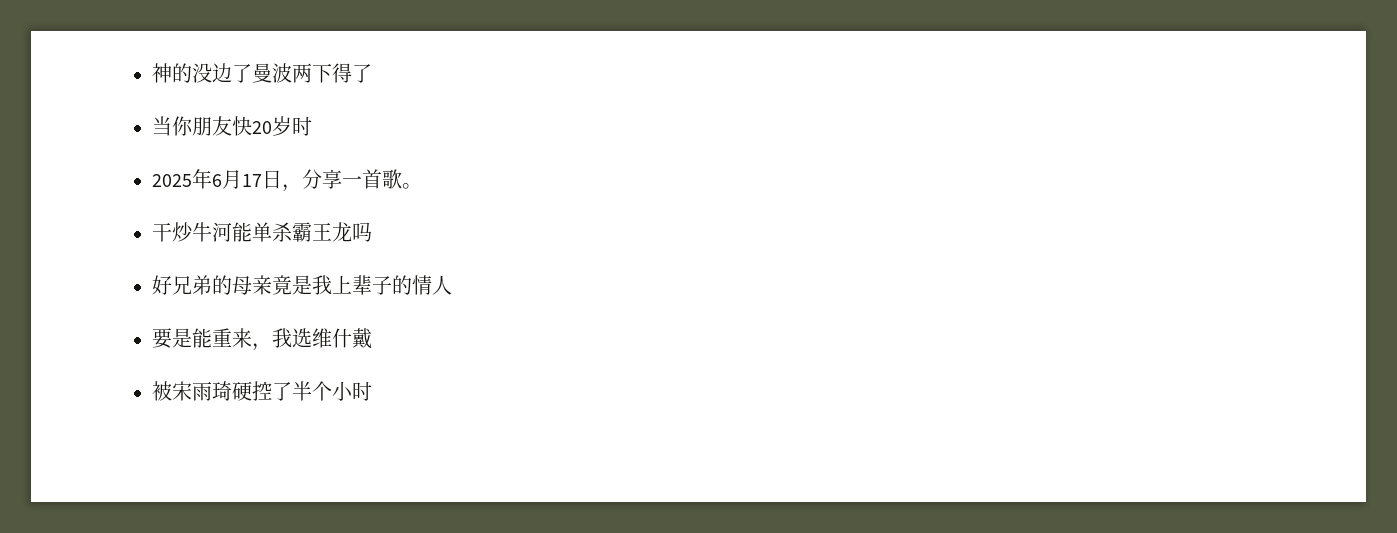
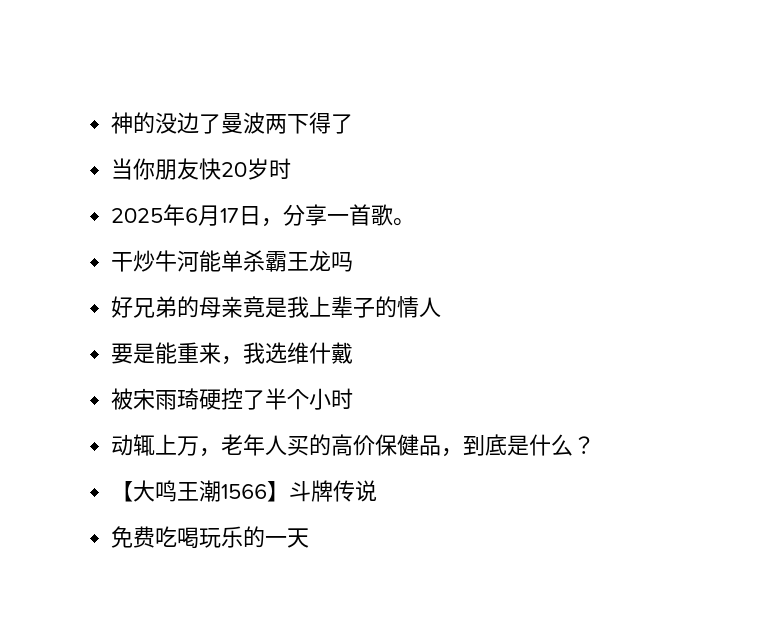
+ 动辄上万，老年人买的高价保健品，到底是什么？
+ 【大鸣王潮1566】斗牌传说
+ 免费吃喝玩乐的一天

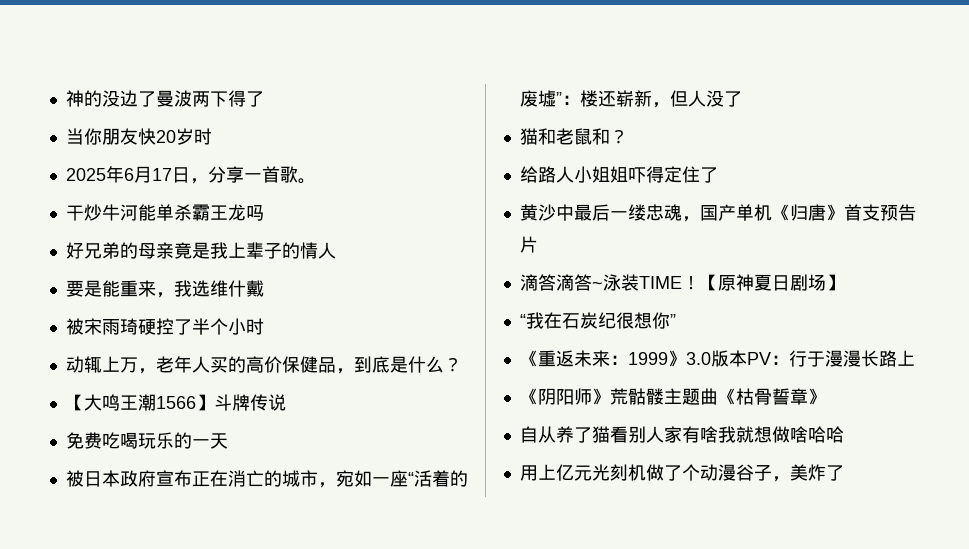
+ 被日本政府宣布正在消亡的城市，宛如一座“活着的废墟”：楼还崭新，但人没了
+ 猫和老鼠和？
+ 给路人小姐姐吓得定住了
+ 黄沙中最后一缕忠魂，国产单机《归唐》首支预告片
+ 滴答滴答~泳装TIME！【原神夏日剧场】
+ “我在石炭纪很想你”
+ 《重返未来：1999》3.0版本PV：行于漫漫长路上
+ 《阴阳师》荒骷髅主题曲《枯骨誓章》
+ 自从养了猫看别人家有啥我就想做啥哈哈
+ 用上亿元光刻机做了个动漫谷子，美炸了

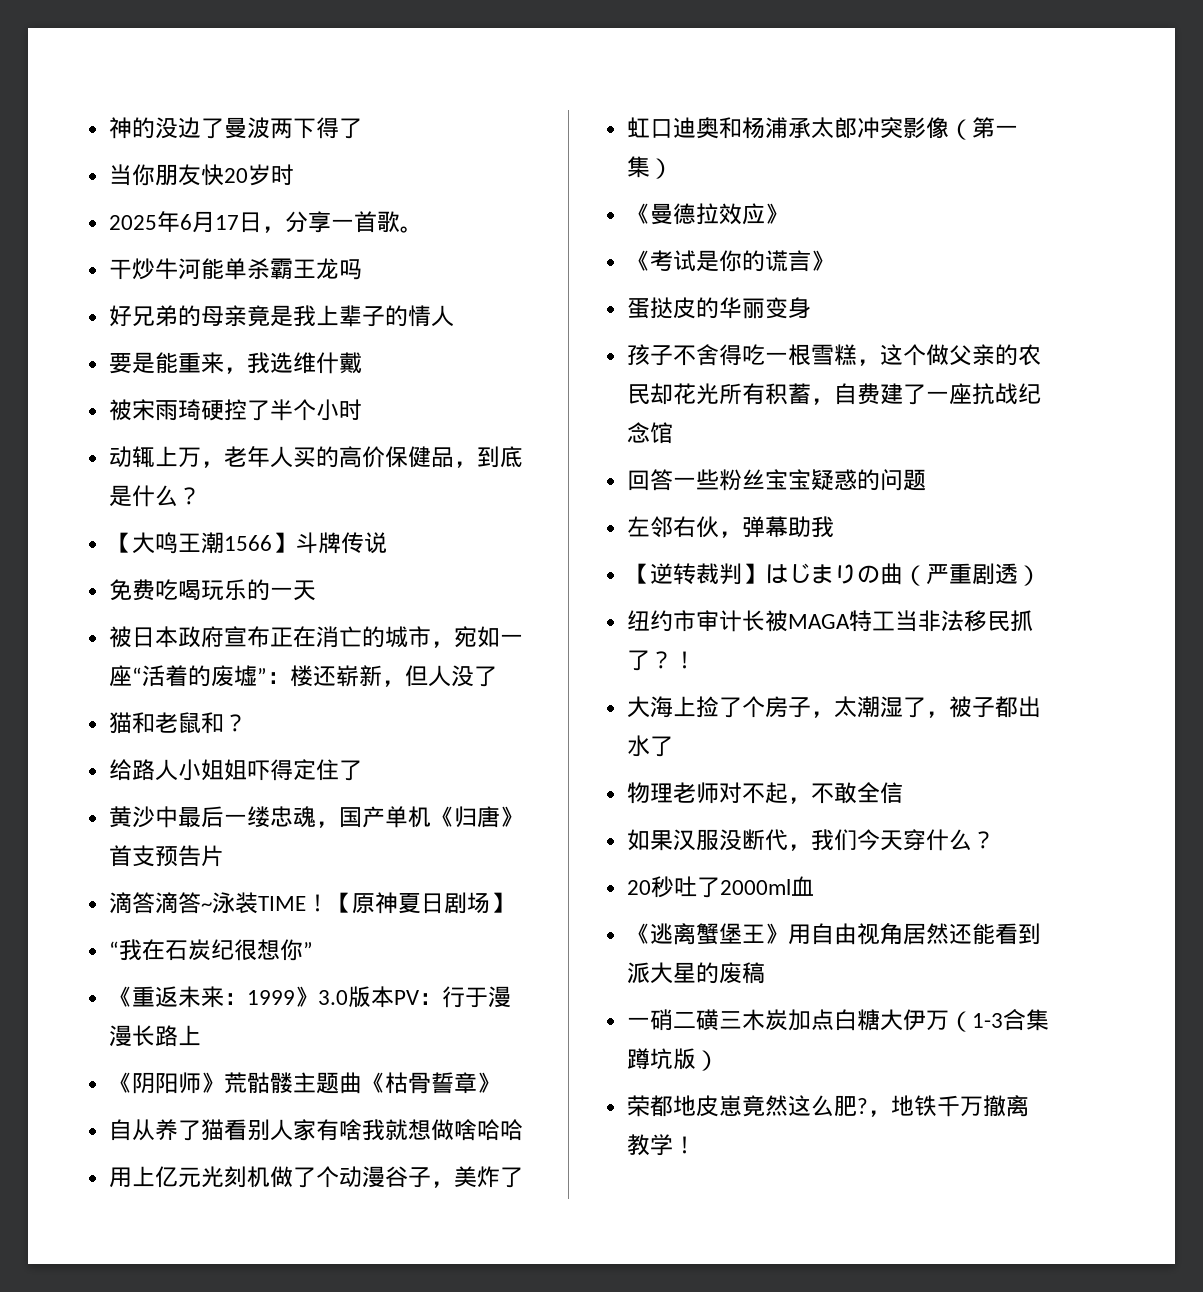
+ 虹口迪奥和杨浦承太郎冲突影像（第一集）
+ 《曼德拉效应》
+ 《考试是你的谎言》
+ 蛋挞皮的华丽变身
+ 孩子不舍得吃一根雪糕，这个做父亲的农民却花光所有积蓄，自费建了一座抗战纪念馆
+ 回答一些粉丝宝宝疑惑的问题
+ 左邻右伙，弹幕助我
+ 【逆转裁判】はじまりの曲（严重剧透）
+ 纽约市审计长被MAGA特工当非法移民抓了？！
+ 大海上捡了个房子，太潮湿了，被子都出水了
+ 物理老师对不起，不敢全信
+ 如果汉服没断代，我们今天穿什么？
+ 20秒吐了2000ml血
+ 《逃离蟹堡王》用自由视角居然还能看到派大星的废稿
+ 一硝二磺三木炭加点白糖大伊万（1-3合集蹲坑版）
+ 荣都地皮崽竟然这么肥?，地铁千万撤离教学！

